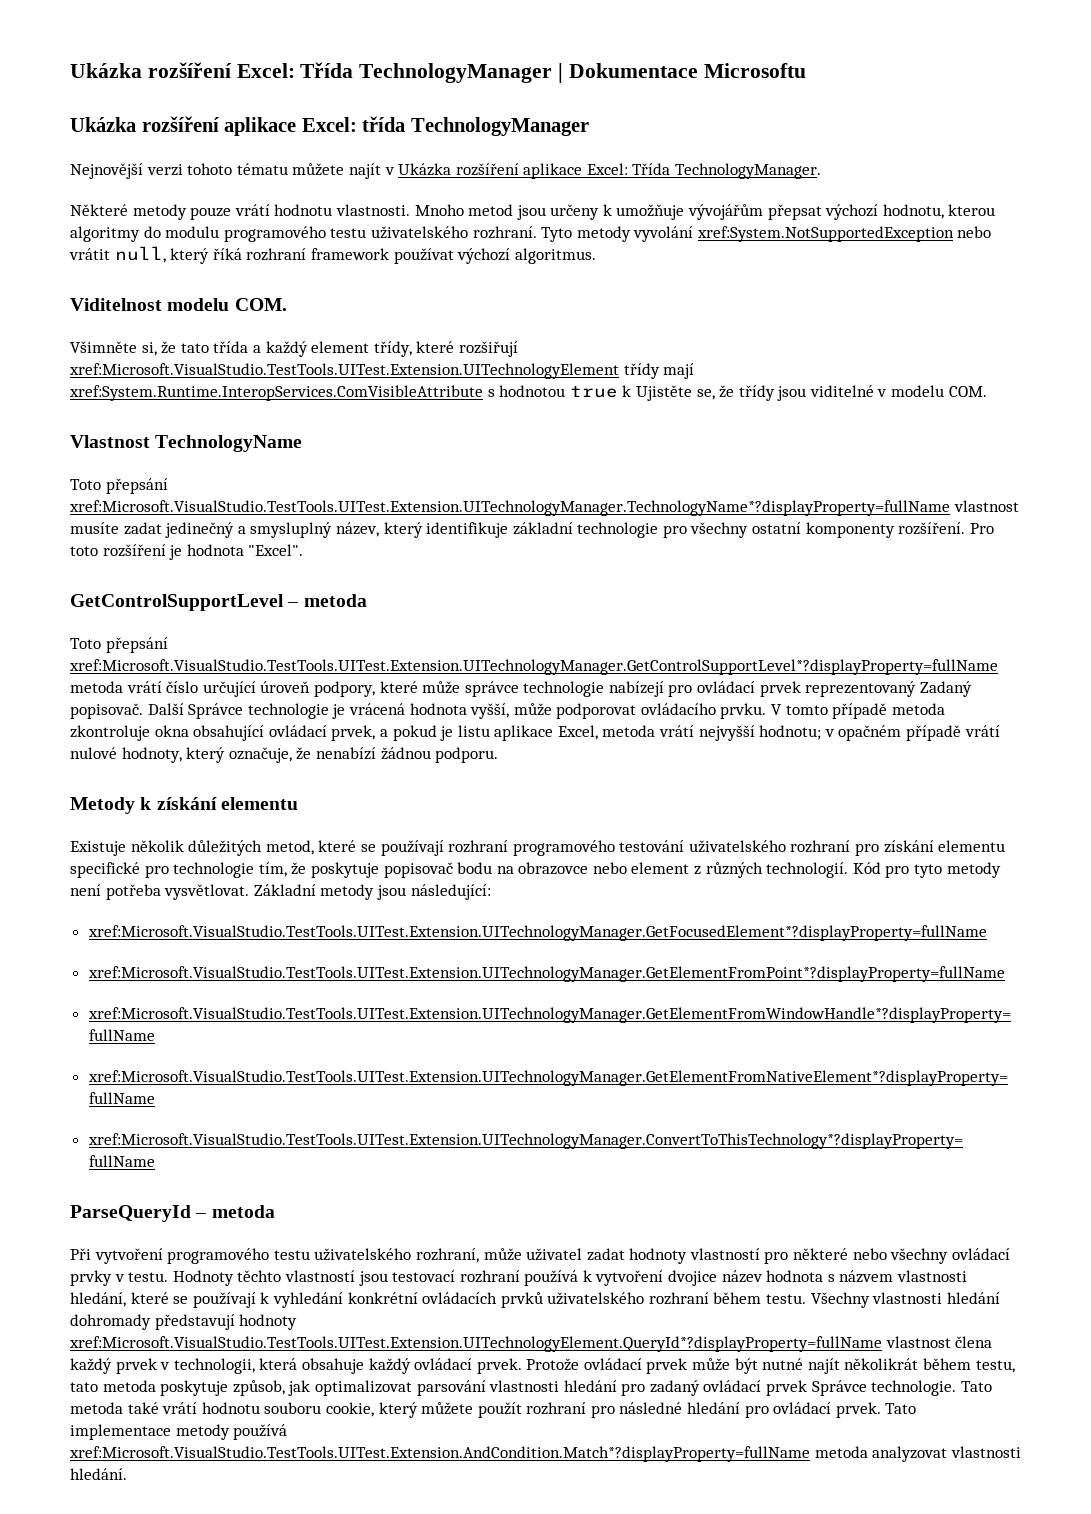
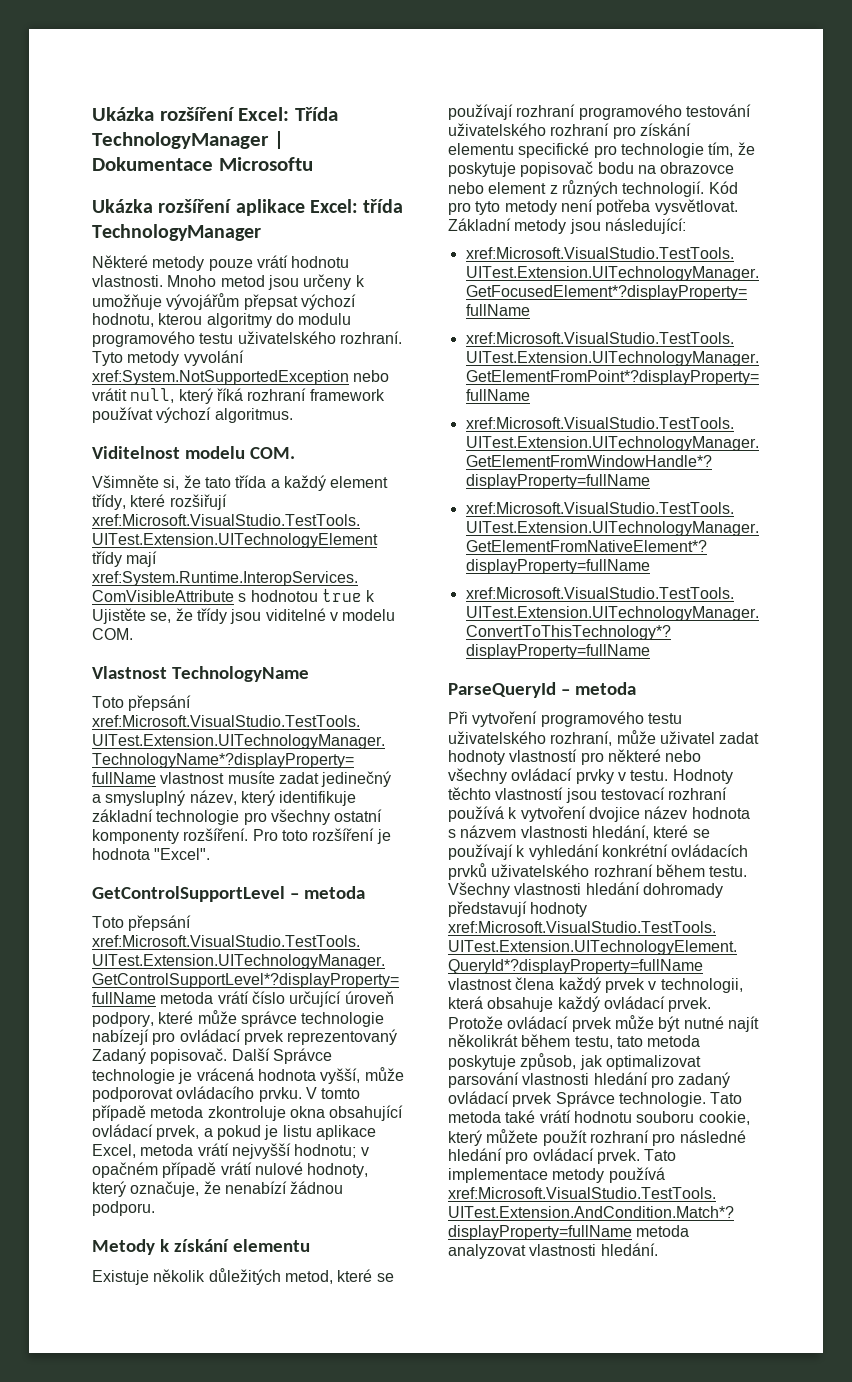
- Nejnovější verzi tohoto tématu můžete najít v Ukázka rozšíření aplikace Excel: Třída TechnologyManager.

